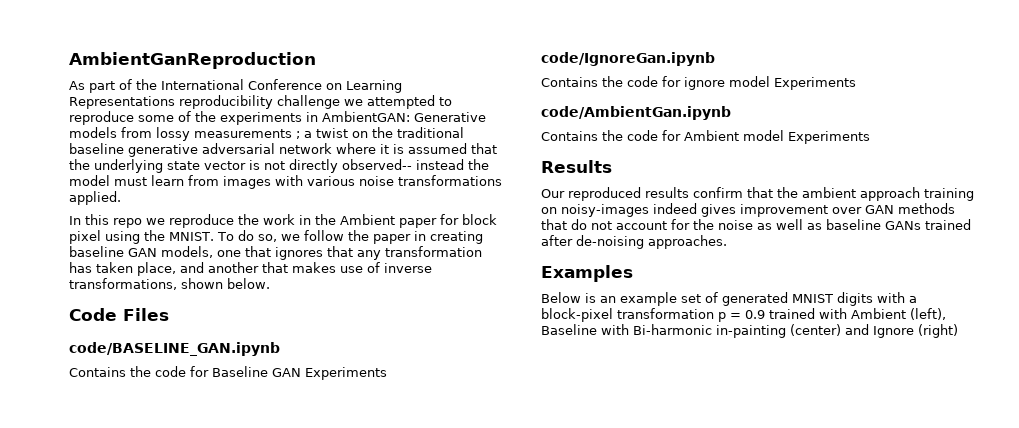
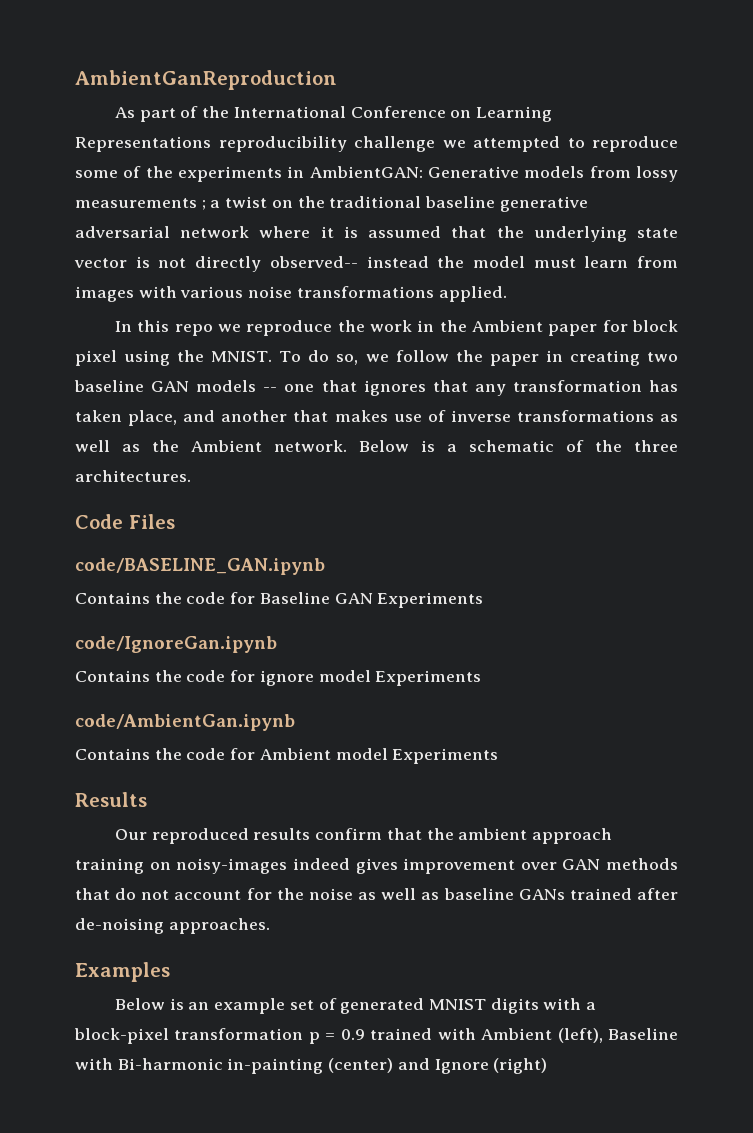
- To do so, we follow the paper in creating baseline GAN models, one that ignores that any transformation has taken place, and another that makes use of inverse transformations, shown below.
+ To do so, we follow the paper in creating two baseline GAN models -- one that ignores that any transformation has taken place, and another that makes use of inverse transformations as well as the Ambient network. Below is a schematic of the three architectures.

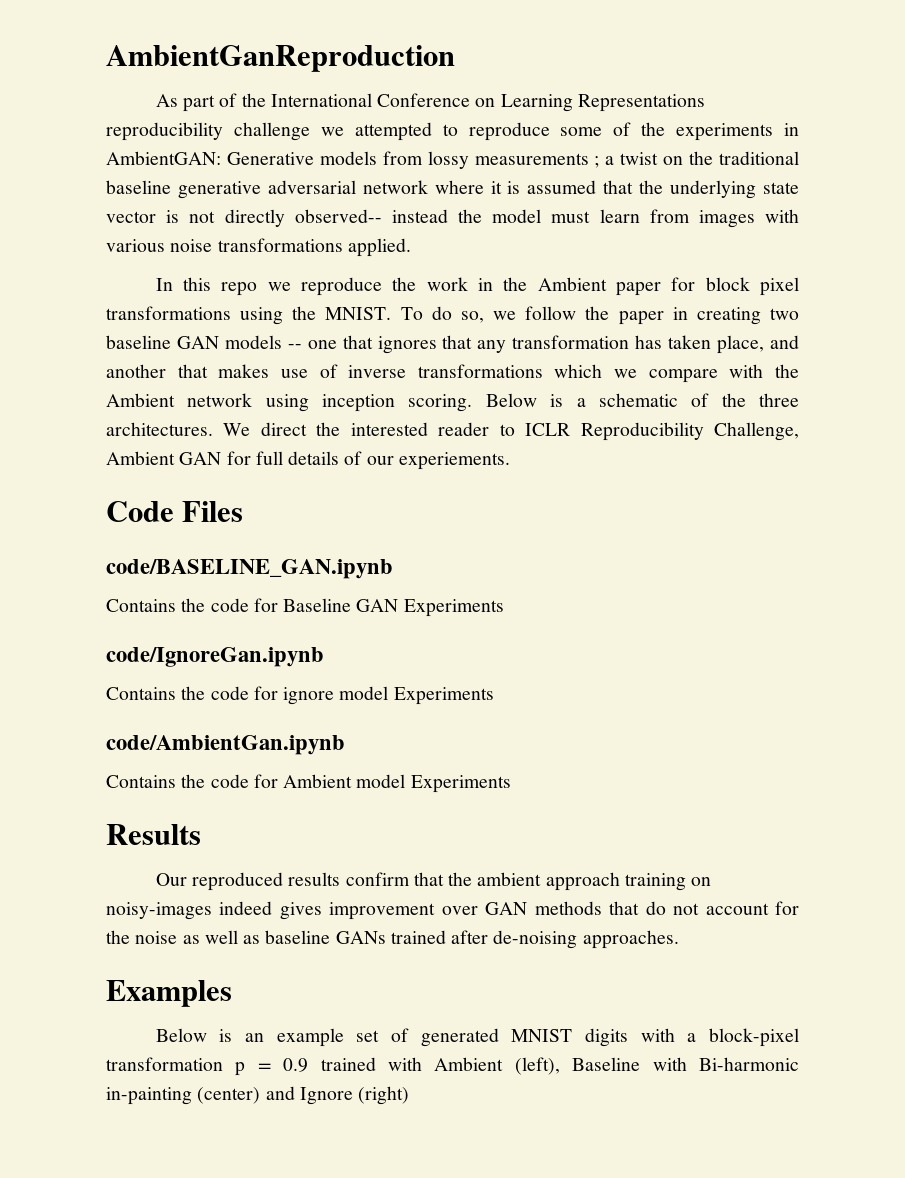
- In this repo we reproduce the work in the Ambient paper for block pixel using the MNIST.
+ In this repo we reproduce the work in the Ambient paper for block pixel transformations using the MNIST.
- To do so, we follow the paper in creating two baseline GAN models -- one that ignores that any transformation has taken place, and another that makes use of inverse transformations as well as the Ambient network.
+ To do so, we follow the paper in creating two baseline GAN models -- one that ignores that any transformation has taken place, and another that makes use of inverse transformations which we compare with the Ambient network using inception scoring.
+ We direct the interested reader to ICLR Reproducibility Challenge, Ambient GAN for full details of our experiements.

